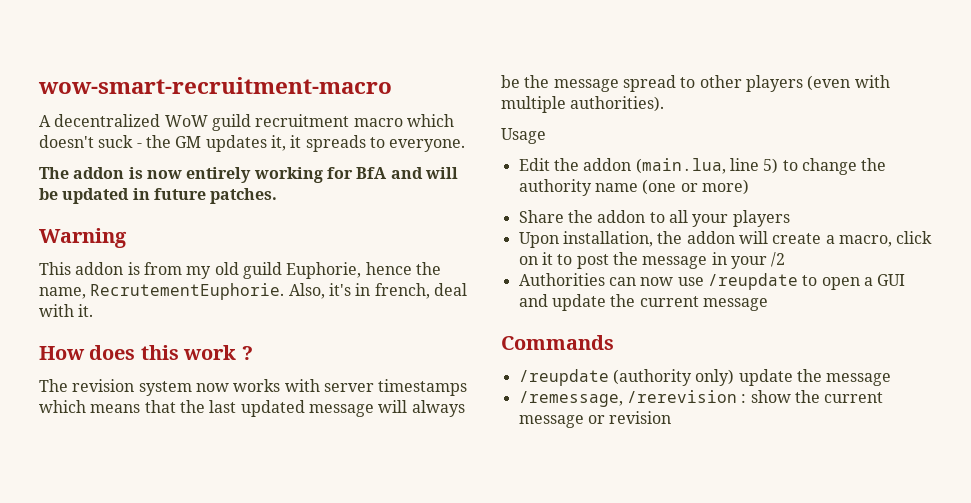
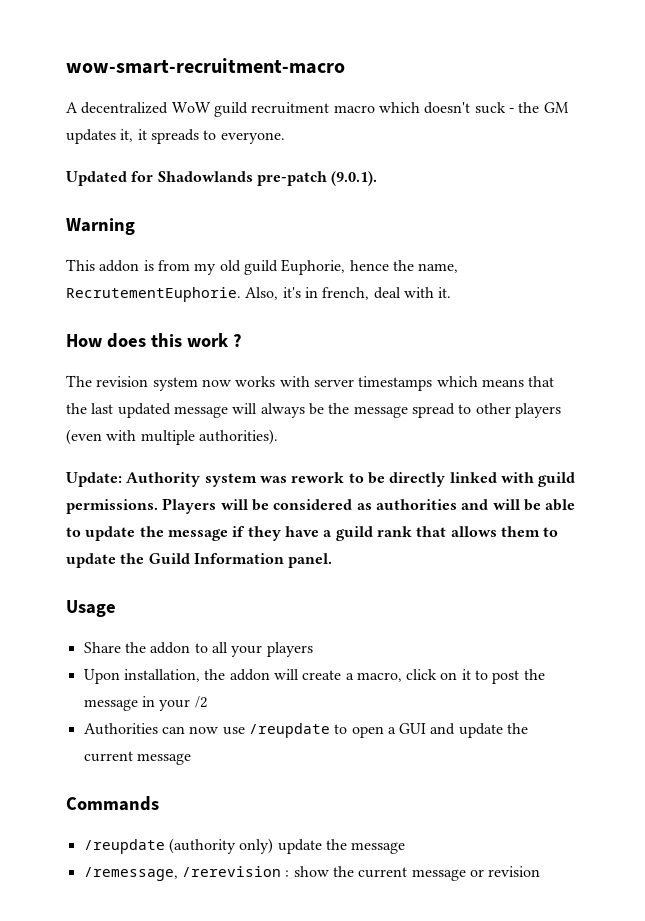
- The addon is now entirely working for BfA and will be updated in future patches.
+ Updated for Shadowlands pre-patch (9.0.1).
+ Update: Authority system was rework to be directly linked with guild permissions. Players will be considered as authorities and will be able to update the message if they have a guild rank that allows them to update the Guild Information panel.
  Usage
- Edit the addon (main.lua, line 5) to change the authority name (one or more)

